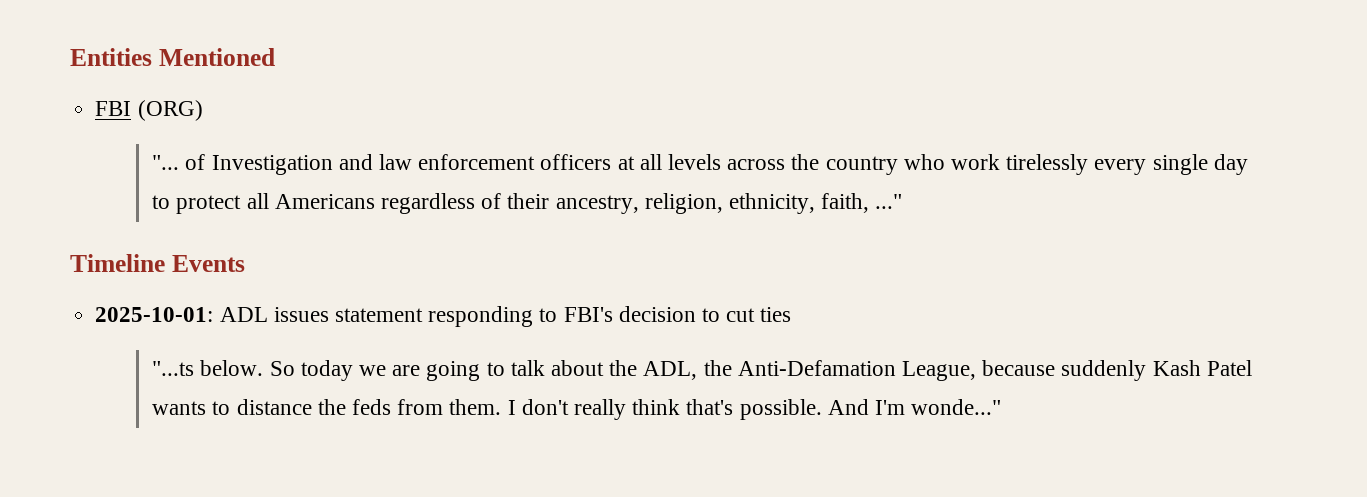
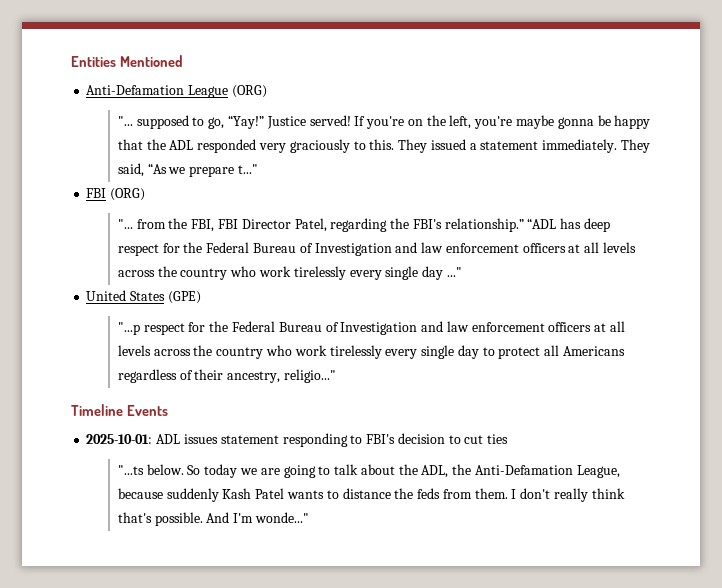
+ Anti-Defamation League (ORG)
+ "... supposed to go, “Yay!” Justice served! If you're on the left, you're maybe gonna be happy that the ADL responded very graciously to this. They issued a statement immediately. They said, “As we prepare t..."
  FBI (ORG)
- "... of Investigation and law enforcement officers at all levels across the country who work tirelessly every single day to protect all Americans regardless of their ancestry, religion, ethnicity, faith, ..."
+ "... from the FBI, FBI Director Patel, regarding the FBI's relationship.” “ADL has deep respect for the Federal Bureau of Investigation and law enforcement officers at all levels across the country who work tirelessly every single day ..."
+ United States (GPE)
+ "...p respect for the Federal Bureau of Investigation and law enforcement officers at all levels across the country who work tirelessly every single day to protect all Americans regardless of their ancestry, religio..."

